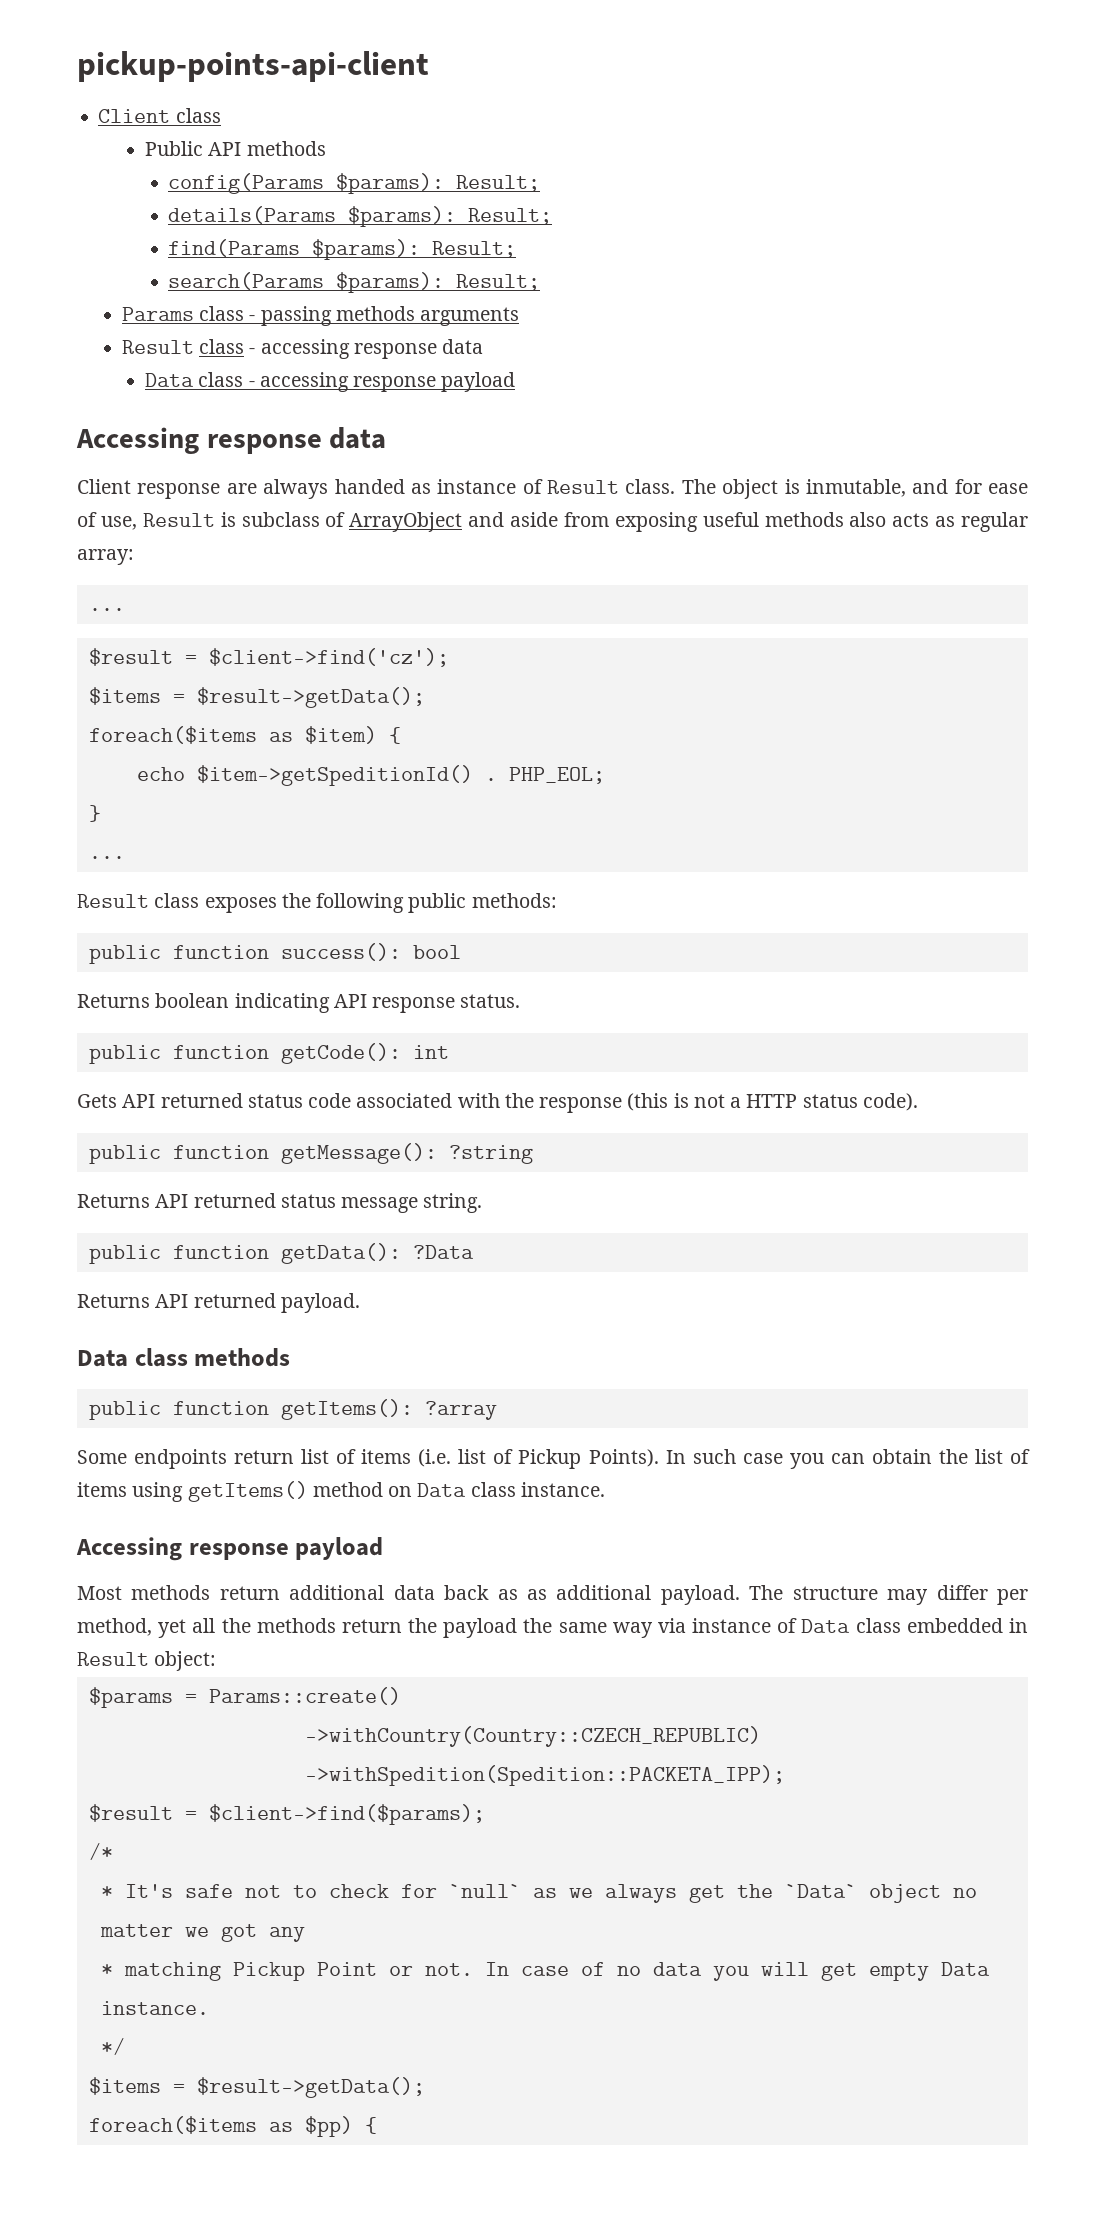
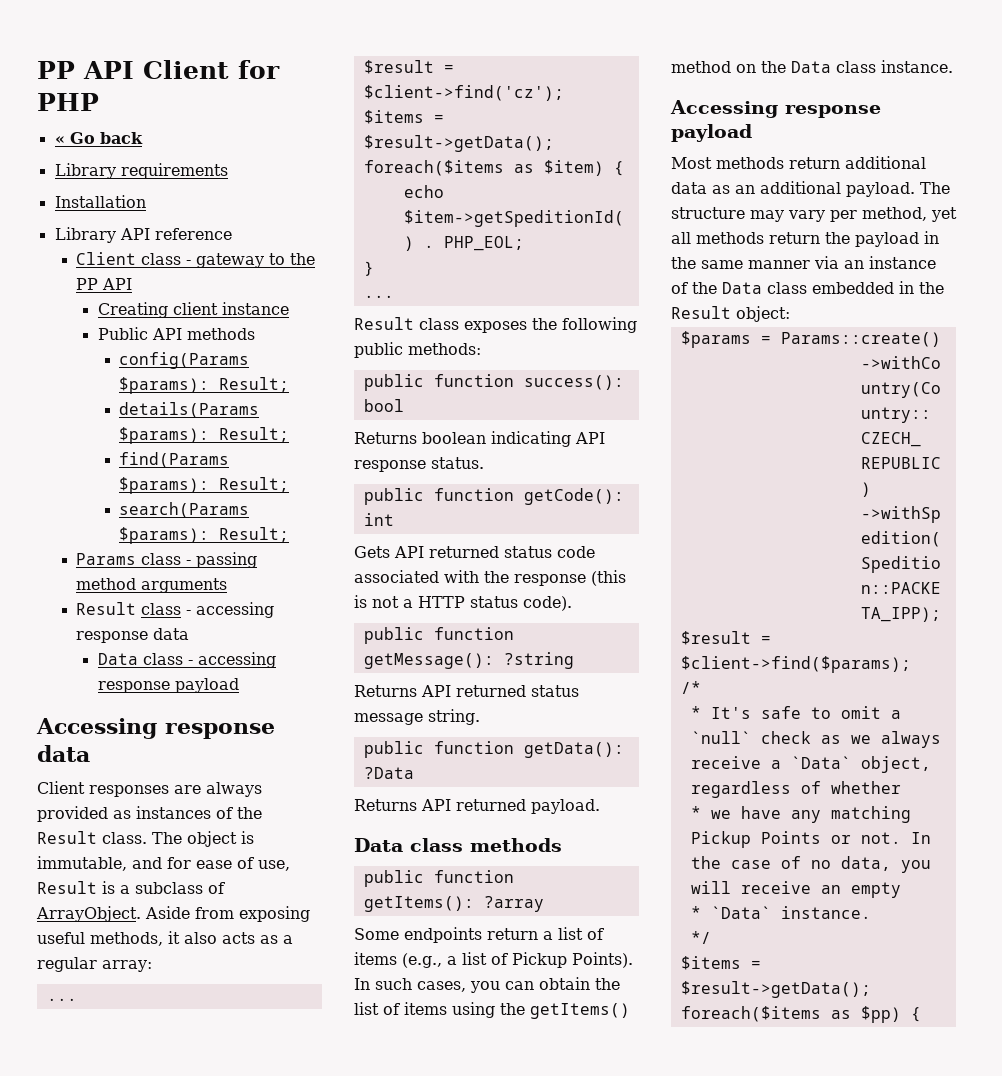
- pickup-points-api-client
- Client class
+ PP API Client for PHP
+ « Go back
+ Library requirements
+ Installation
+ Library API reference
+ Client class - gateway to the PP API
+ Creating client instance
- Params class - passing methods arguments
+ Params class - passing method arguments
- Client response are always handed as instance of Result class.
+ Client responses are always provided as instances of the Result class.
- The object is inmutable, and for ease of use, Result is subclass of ArrayObject and aside from exposing useful methods also acts as regular array:
+ The object is immutable, and for ease of use, Result is a subclass of ArrayObject. Aside from exposing useful methods, it also acts as a regular array:
- Some endpoints return list of items (i.e. list of Pickup Points).
+ Some endpoints return a list of items (e.g., a list of Pickup Points).
- In such case you can obtain the list of items using getItems() method on Data class instance.
+ In such cases, you can obtain the list of items using the getItems() method on the Data class instance.
- Most methods return additional data back as as additional payload.
+ Most methods return additional data as an additional payload.
- The structure may differ per method, yet all the methods return the payload the same way via instance of Data class embedded in Result object:
+ The structure may vary per method, yet all methods return the payload in the same manner via an instance of the Data class embedded in the Result object:
- * It's safe not to check for `null` as we always get the `Data` object no matter we got any
- * matching Pickup Point or not.
+ * It's safe to omit a `null` check as we always receive a `Data` object, regardless of whether
+ * we have any matching Pickup Points or not.
- In case of no data you will get empty Data instance.
+ In the case of no data, you will receive an empty
+ * `Data` instance.

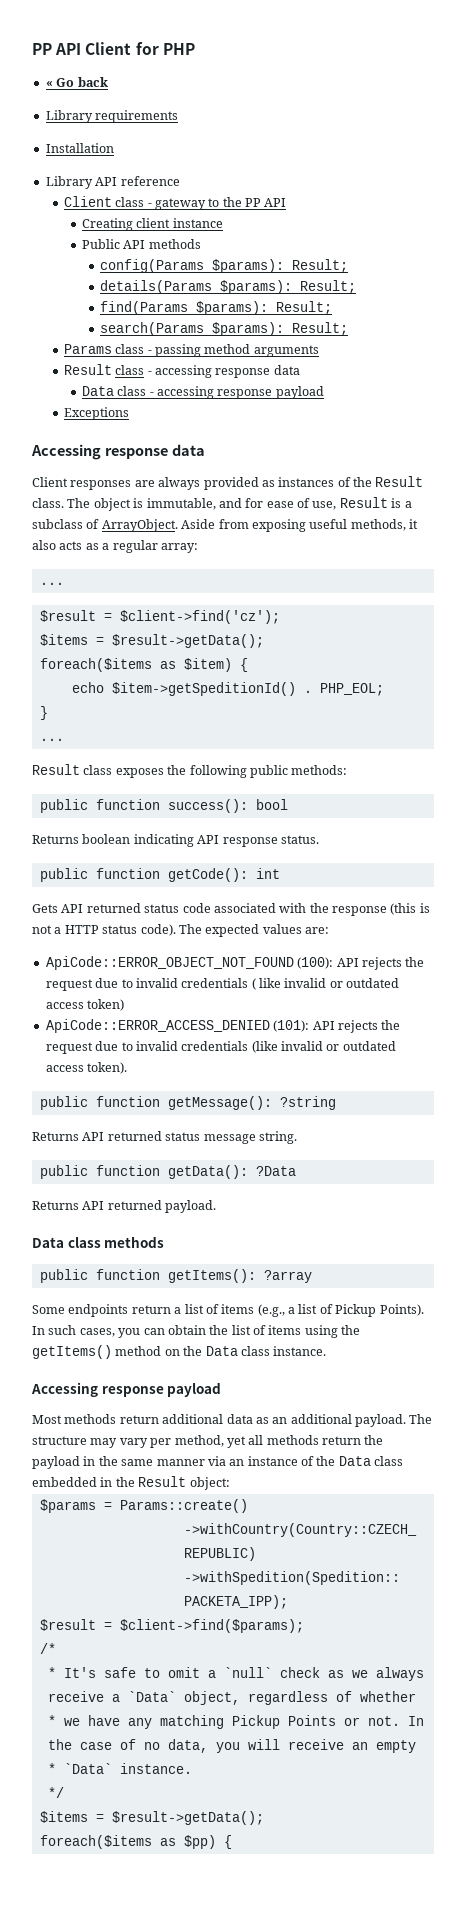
+ Exceptions
+ The expected values are:
+ ApiCode::ERROR_OBJECT_NOT_FOUND (100): API rejects the request due to invalid credentials ( like invalid or outdated access token)
+ ApiCode::ERROR_ACCESS_DENIED (101): API rejects the request due to invalid credentials (like invalid or outdated access token).

